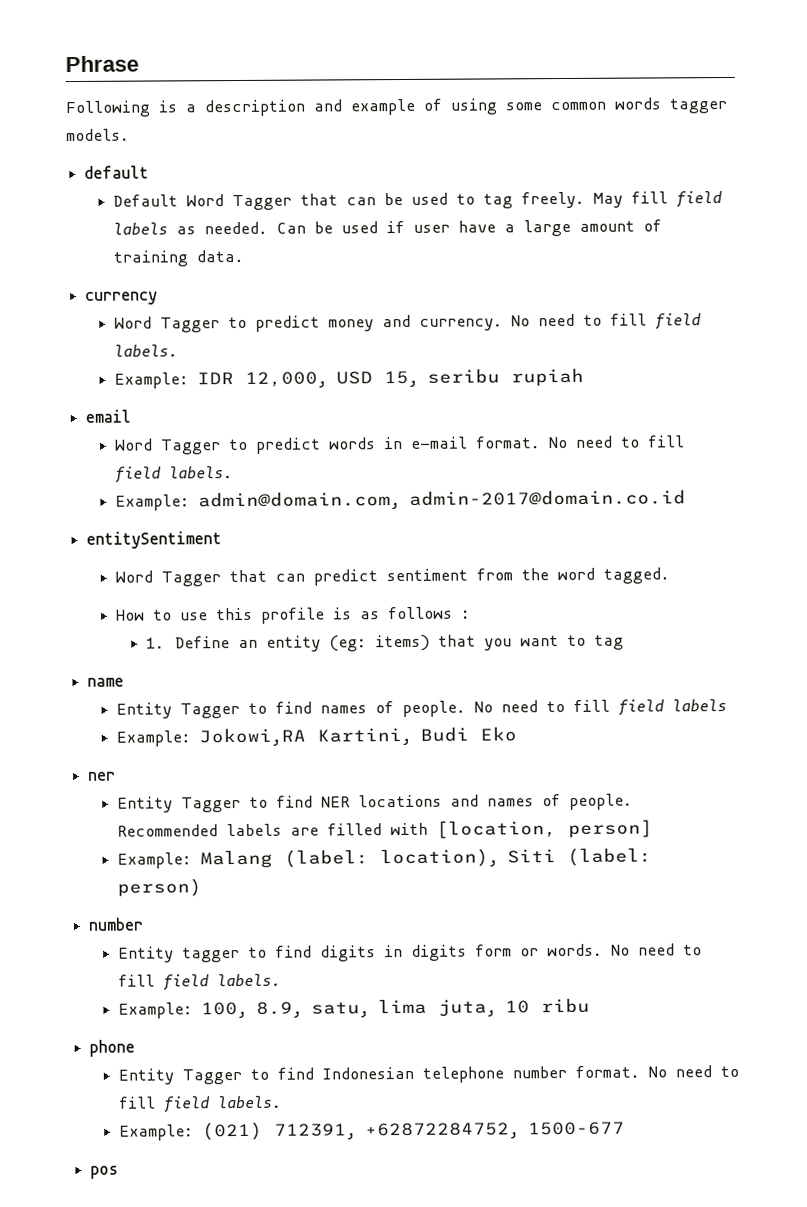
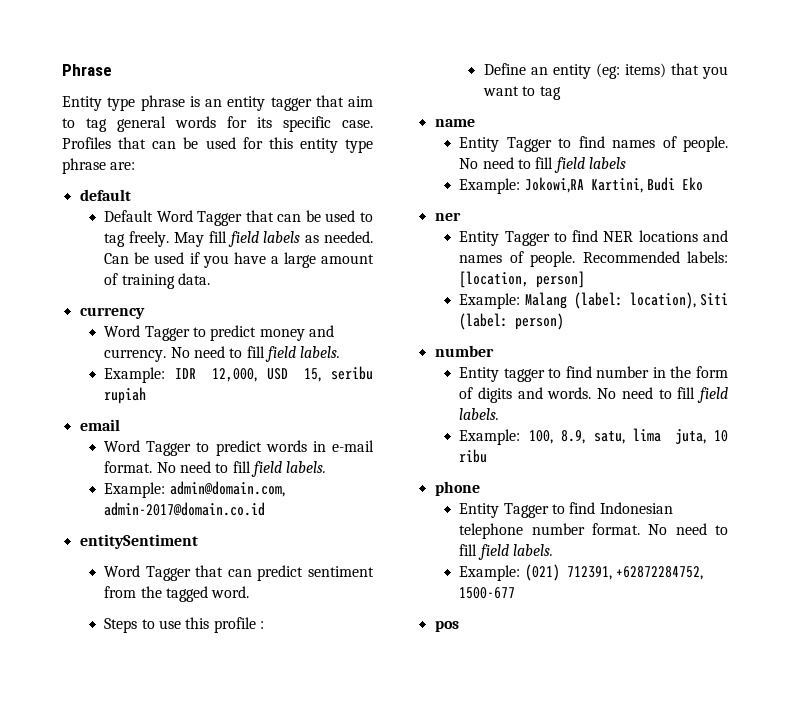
- Following is a description and example of using some common words tagger models.
+ Entity type phrase is an entity tagger that aim to tag general words for its specific case. Profiles that can be used for this entity type phrase are:
- Can be used if user have a large amount of training data.
+ Can be used if you have a large amount of training data.
- Word Tagger that can predict sentiment from the word tagged.
- How to use this profile is as follows :
+ Word Tagger that can predict sentiment from the tagged word.
+ Steps to use this profile :
- 1. Define an entity (eg: items) that you want to tag
+ Define an entity (eg: items) that you want to tag
- Recommended labels are filled with [location, person]
+ Recommended labels: [location, person]
- Entity tagger to find digits in digits form or words.
+ Entity tagger to find number in the form of digits and words.

